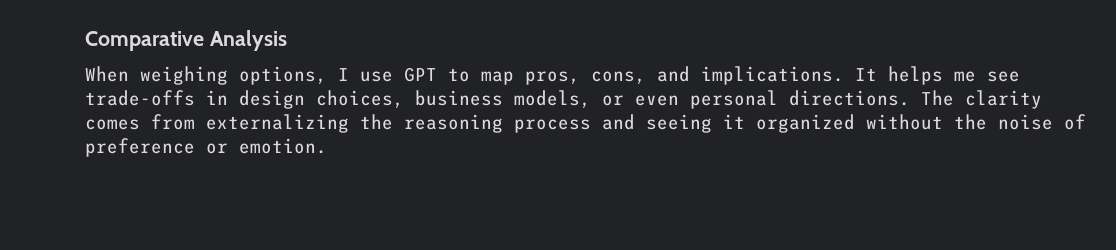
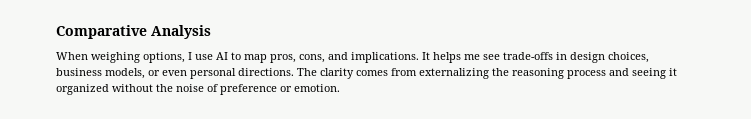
- When weighing options, I use GPT to map pros, cons, and implications.
+ When weighing options, I use AI to map pros, cons, and implications.

